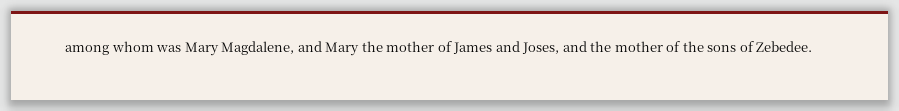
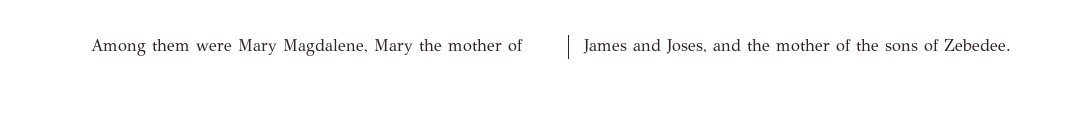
- among whom was Mary Magdalene, and Mary the mother of James and Joses, and the mother of the sons of Zebedee.
+ Among them were Mary Magdalene, Mary the mother of James and Joses, and the mother of the sons of Zebedee.

